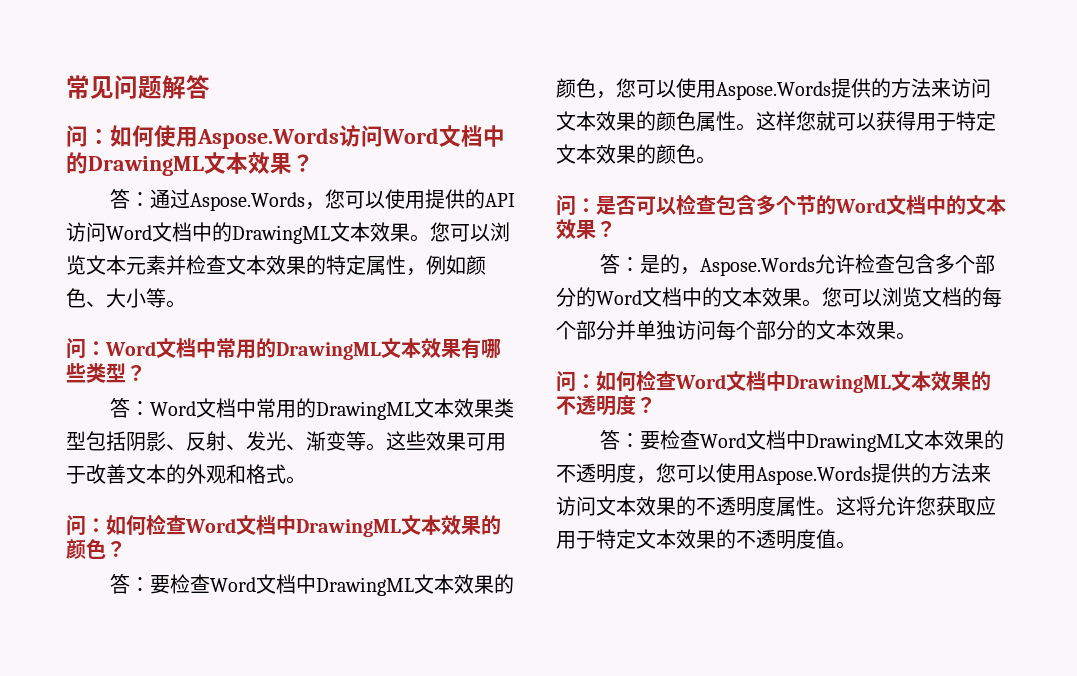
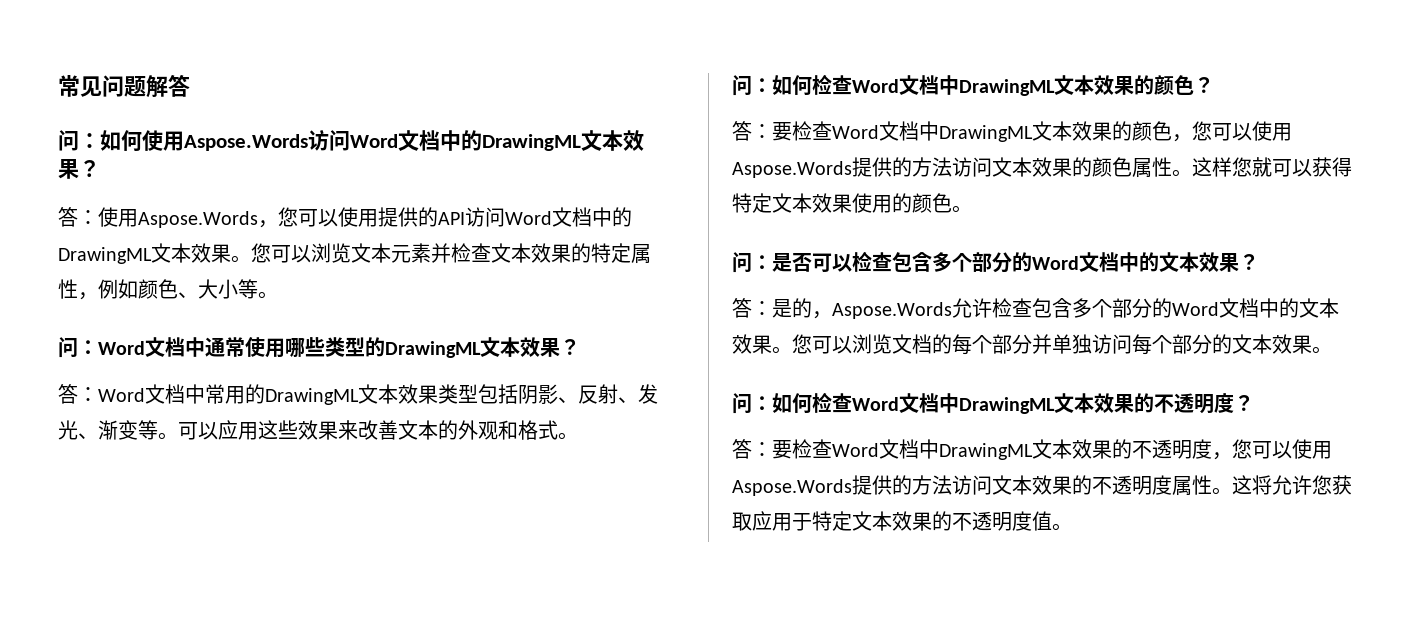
- 答：通过Aspose.Words，您可以使用提供的API访问Word文档中的DrawingML文本效果。
+ 答：使用Aspose.Words，您可以使用提供的API访问Word文档中的DrawingML文本效果。
- 问：Word文档中常用的DrawingML文本效果有哪些类型？
+ 问：Word文档中通常使用哪些类型的DrawingML文本效果？
- 这些效果可用于改善文本的外观和格式。
+ 可以应用这些效果来改善文本的外观和格式。
- 答：要检查Word文档中DrawingML文本效果的颜色，您可以使用Aspose.Words提供的方法来访问文本效果的颜色属性。
+ 答：要检查Word文档中DrawingML文本效果的颜色，您可以使用Aspose.Words提供的方法访问文本效果的颜色属性。
- 这样您就可以获得用于特定文本效果的颜色。
+ 这样您就可以获得特定文本效果使用的颜色。
- 问：是否可以检查包含多个节的Word文档中的文本效果？
+ 问：是否可以检查包含多个部分的Word文档中的文本效果？
- 答：要检查Word文档中DrawingML文本效果的不透明度，您可以使用Aspose.Words提供的方法来访问文本效果的不透明度属性。
+ 答：要检查Word文档中DrawingML文本效果的不透明度，您可以使用Aspose.Words提供的方法访问文本效果的不透明度属性。

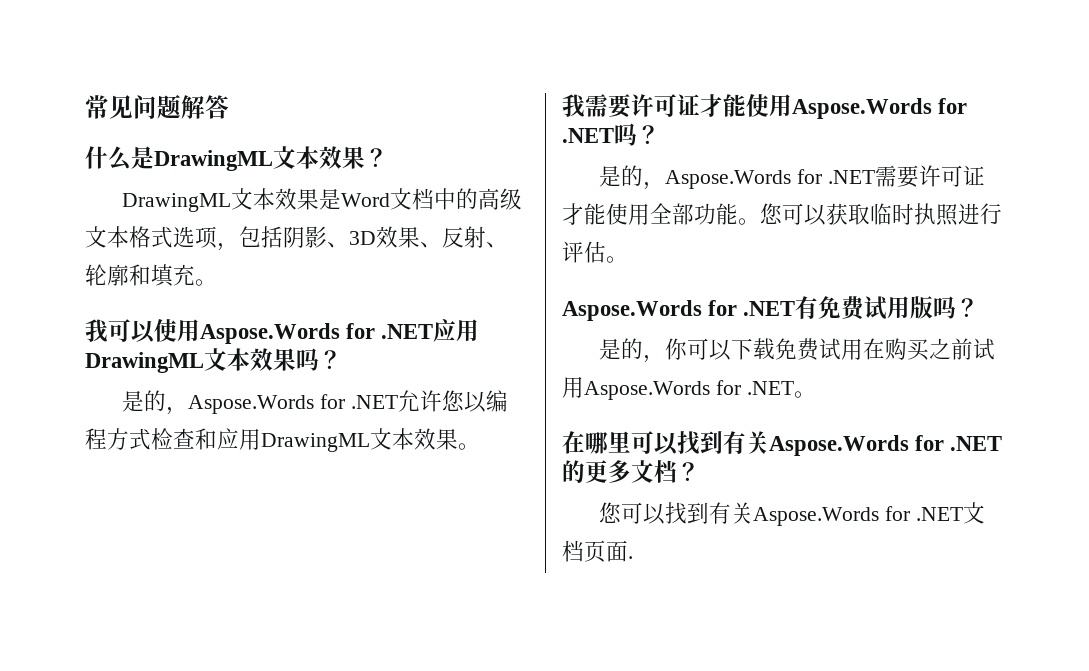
- 问：如何使用Aspose.Words访问Word文档中的DrawingML文本效果？
- 答：使用Aspose.Words，您可以使用提供的API访问Word文档中的DrawingML文本效果。您可以浏览文本元素并检查文本效果的特定属性，例如颜色、大小等。
- 问：Word文档中通常使用哪些类型的DrawingML文本效果？
- 答：Word文档中常用的DrawingML文本效果类型包括阴影、反射、发光、渐变等。可以应用这些效果来改善文本的外观和格式。
- 问：如何检查Word文档中DrawingML文本效果的颜色？
- 答：要检查Word文档中DrawingML文本效果的颜色，您可以使用Aspose.Words提供的方法访问文本效果的颜色属性。这样您就可以获得特定文本效果使用的颜色。
- 问：是否可以检查包含多个部分的Word文档中的文本效果？
- 答：是的，Aspose.Words允许检查包含多个部分的Word文档中的文本效果。您可以浏览文档的每个部分并单独访问每个部分的文本效果。
- 问：如何检查Word文档中DrawingML文本效果的不透明度？
- 答：要检查Word文档中DrawingML文本效果的不透明度，您可以使用Aspose.Words提供的方法访问文本效果的不透明度属性。这将允许您获取应用于特定文本效果的不透明度值。
+ 什么是DrawingML文本效果？
+ DrawingML文本效果是Word文档中的高级文本格式选项，包括阴影、3D效果、反射、轮廓和填充。
+ 我可以使用Aspose.Words for .NET应用DrawingML文本效果吗？
+ 是的，Aspose.Words for .NET允许您以编程方式检查和应用DrawingML文本效果。
+ 我需要许可证才能使用Aspose.Words for .NET吗？
+ 是的，Aspose.Words for .NET需要许可证才能使用全部功能。您可以获取临时执照进行评估。
+ Aspose.Words for .NET有免费试用版吗？
+ 是的，你可以下载免费试用在购买之前试用Aspose.Words for .NET。
+ 在哪里可以找到有关Aspose.Words for .NET的更多文档？
+ 您可以找到有关Aspose.Words for .NET文档页面.

